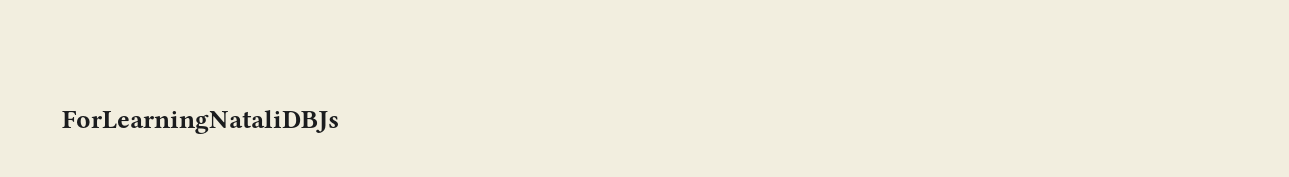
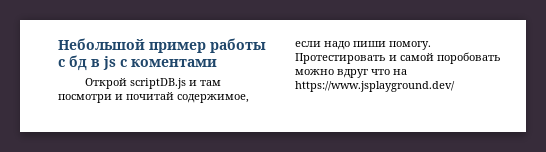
- ForLearningNataliDBJs
+ Небольшой пример работы с бд в js с коментами
+ Открой scriptDB.js и там посмотри и почитай содержимое, если надо пиши помогу. Протестировать и самой поробовать можно вдруг что на https://www.jsplayground.dev/

